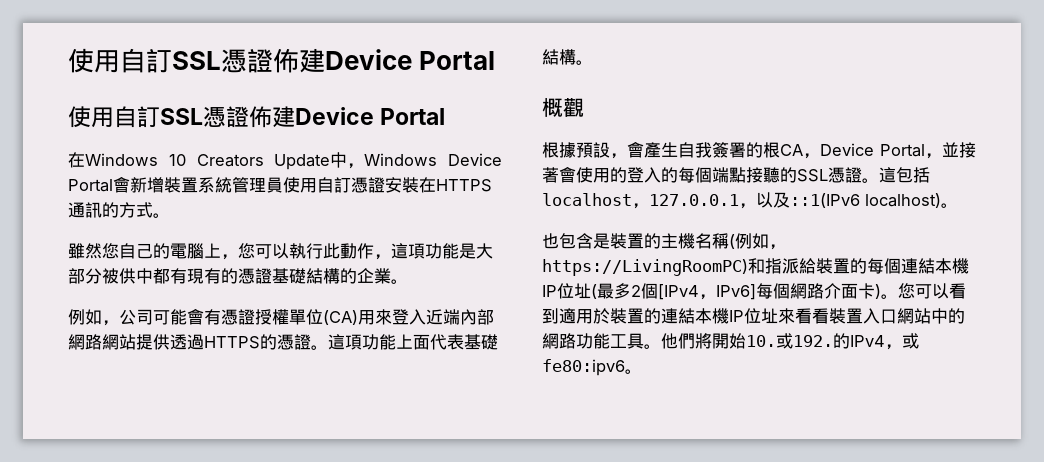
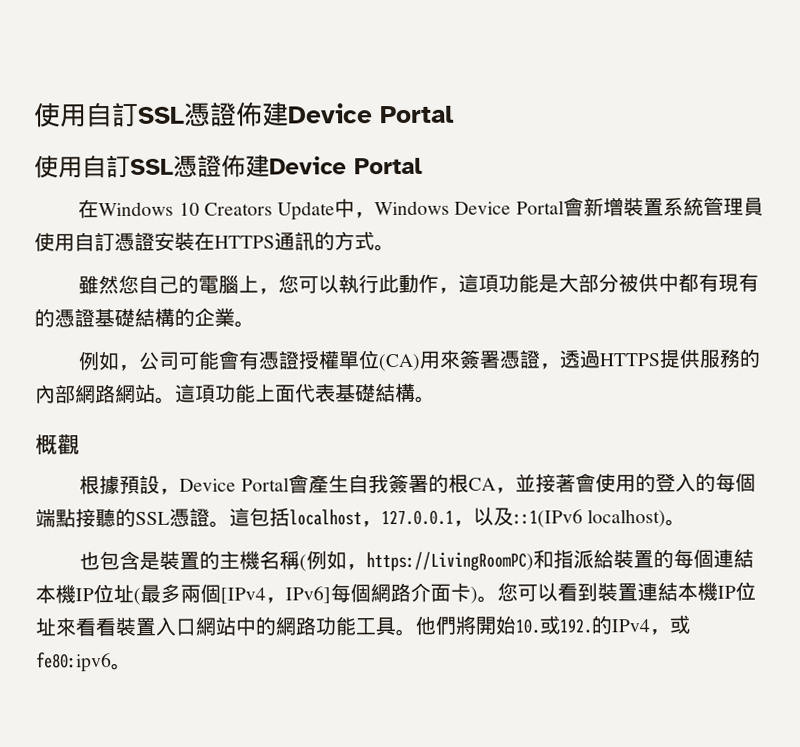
- 例如，公司可能會有憑證授權單位(CA)用來登入近端內部網路網站提供透過HTTPS的憑證。
+ 例如，公司可能會有憑證授權單位(CA)用來簽署憑證，透過HTTPS提供服務的內部網路網站。
- 根據預設，會產生自我簽署的根CA，Device Portal，並接著會使用的登入的每個端點接聽的SSL憑證。
+ 根據預設，Device Portal會產生自我簽署的根CA，並接著會使用的登入的每個端點接聽的SSL憑證。
- 也包含是裝置的主機名稱(例如，https://LivingRoomPC)和指派給裝置的每個連結本機IP位址(最多2個[IPv4，IPv6]每個網路介面卡)。
+ 也包含是裝置的主機名稱(例如，https://LivingRoomPC)和指派給裝置的每個連結本機IP位址(最多兩個[IPv4，IPv6]每個網路介面卡)。
- 您可以看到適用於裝置的連結本機IP位址來看看裝置入口網站中的網路功能工具。
+ 您可以看到裝置連結本機IP位址來看看裝置入口網站中的網路功能工具。

